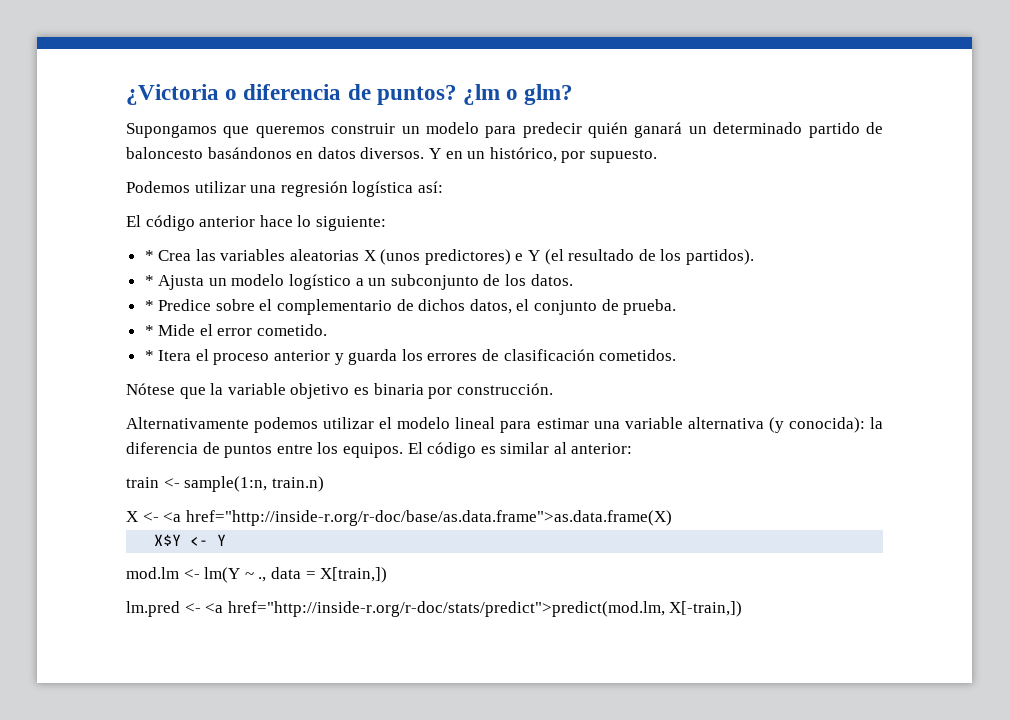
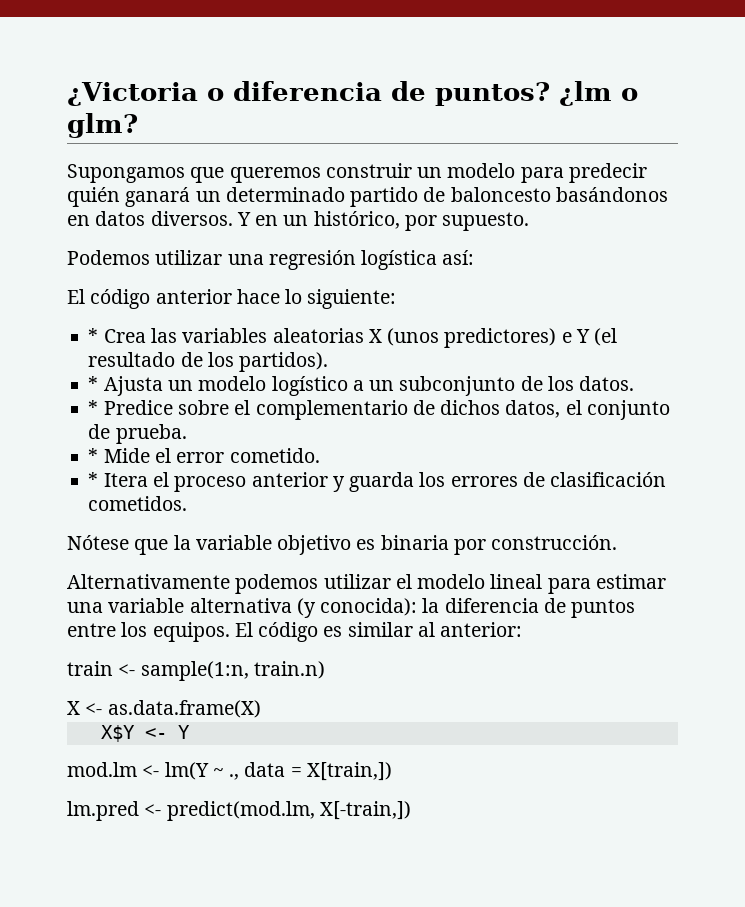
- X <- <a href="http://inside-r.org/r-doc/base/as.data.frame">as.data.frame(X)
+ X <- as.data.frame(X)
- lm.pred <- <a href="http://inside-r.org/r-doc/stats/predict">predict(mod.lm, X[-train,])
+ lm.pred <- predict(mod.lm, X[-train,])

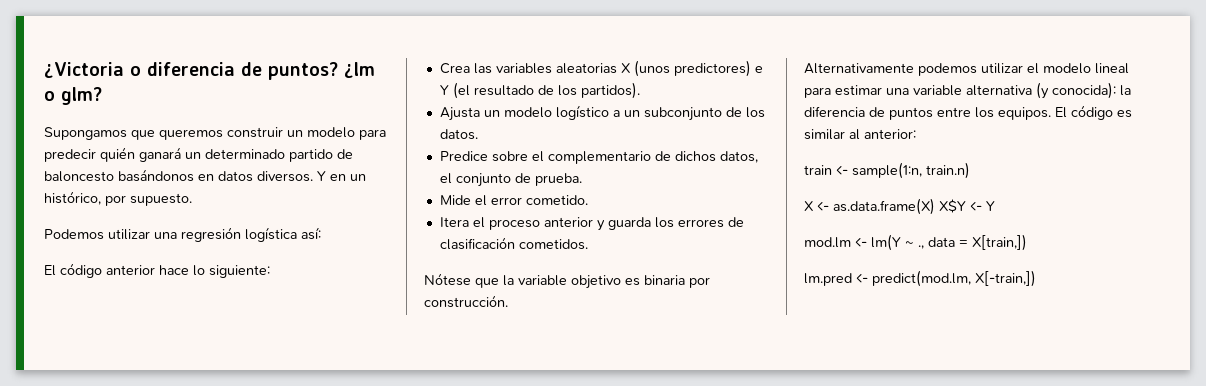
- * Crea las variables aleatorias X (unos predictores) e Y (el resultado de los partidos).
+ Crea las variables aleatorias X (unos predictores) e Y (el resultado de los partidos).
- * Ajusta un modelo logístico a un subconjunto de los datos.
+ Ajusta un modelo logístico a un subconjunto de los datos.
- * Predice sobre el complementario de dichos datos, el conjunto de prueba.
+ Predice sobre el complementario de dichos datos, el conjunto de prueba.
- * Mide el error cometido.
+ Mide el error cometido.
- * Itera el proceso anterior y guarda los errores de clasificación cometidos.
+ Itera el proceso anterior y guarda los errores de clasificación cometidos.
- X <- as.data.frame(X)
- X$Y <- Y
+ X <- as.data.frame(X) X$Y <- Y

